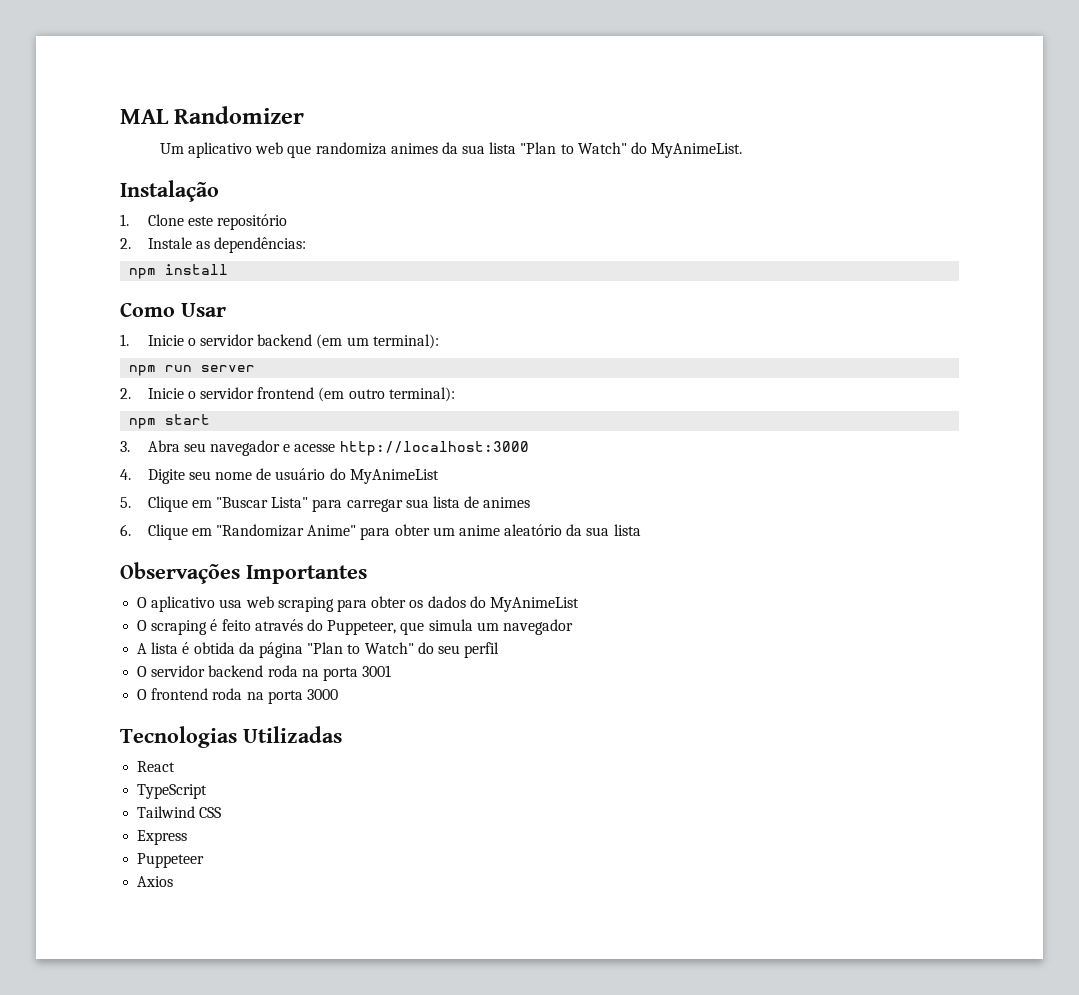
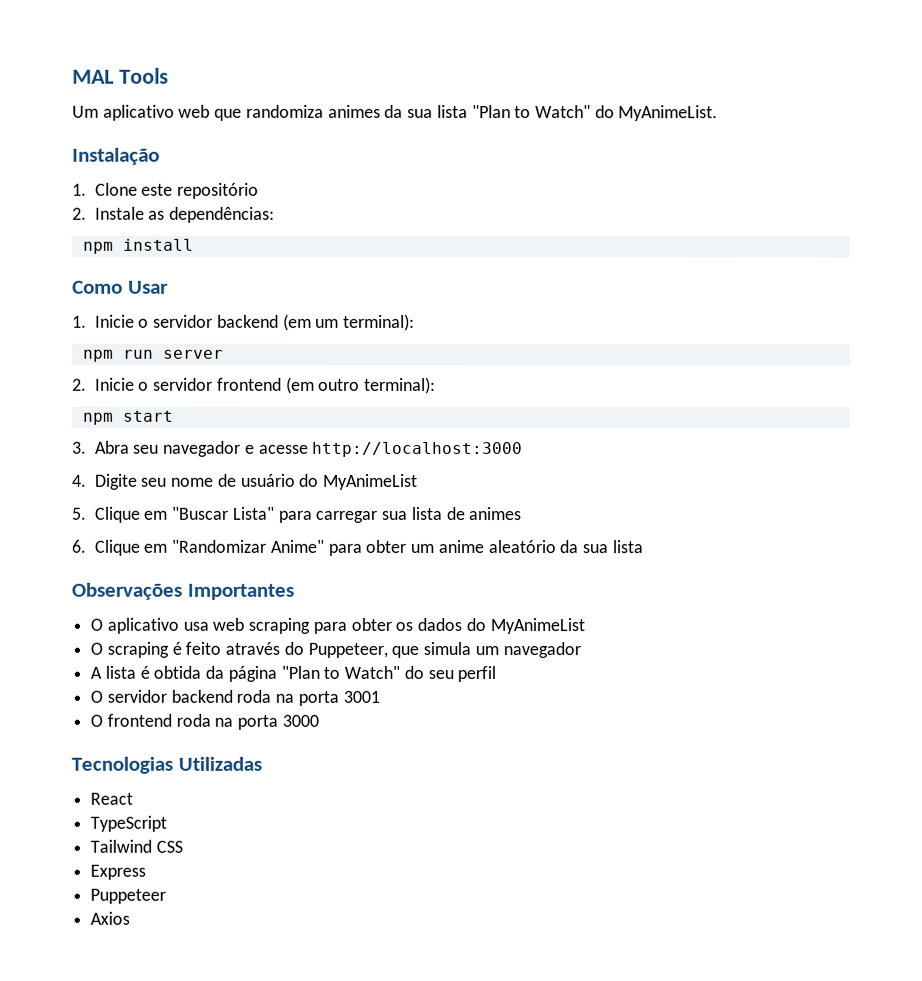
- MAL Randomizer
+ MAL Tools

